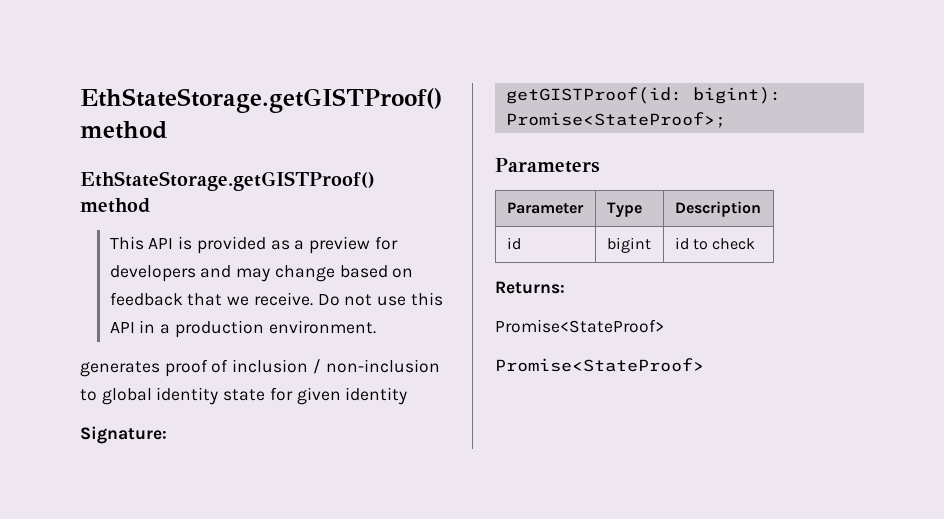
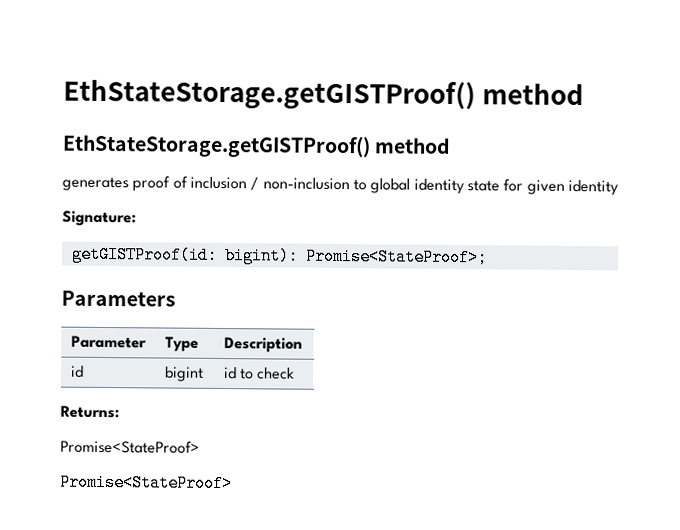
- This API is provided as a preview for developers and may change based on feedback that we receive. Do not use this API in a production environment.

